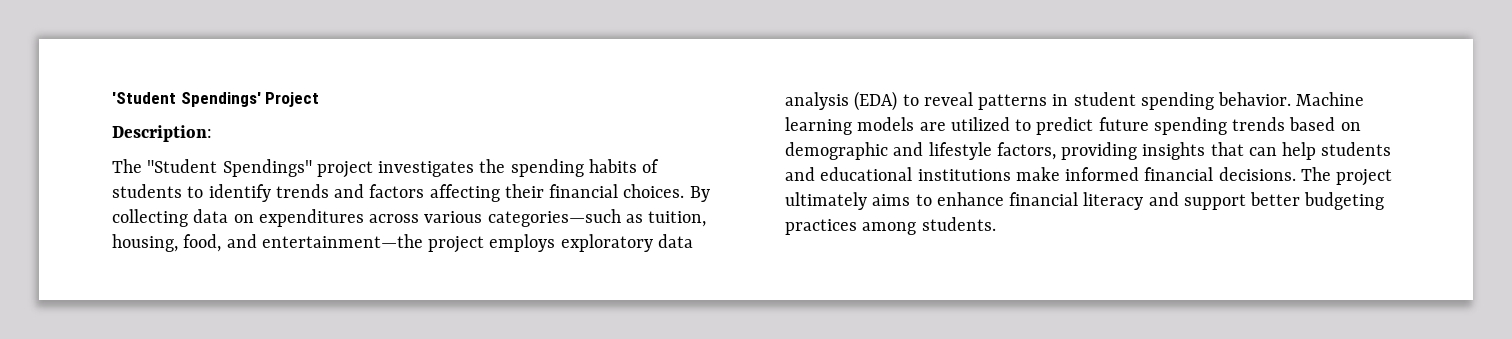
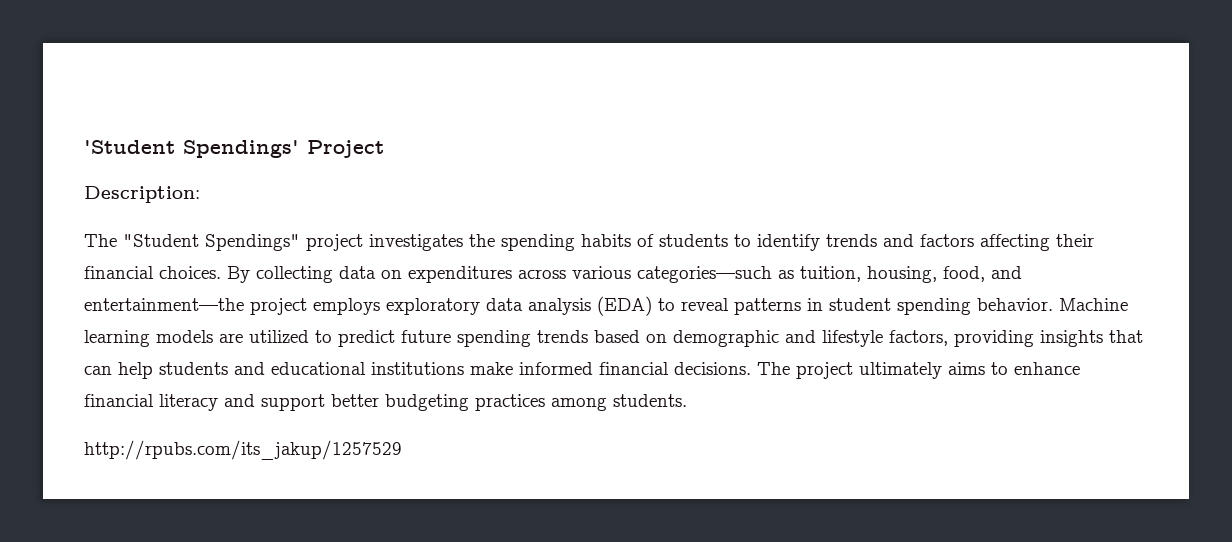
+ http://rpubs.com/its_jakup/1257529

